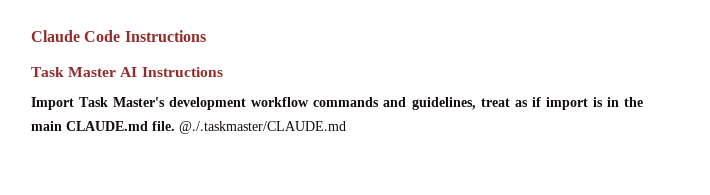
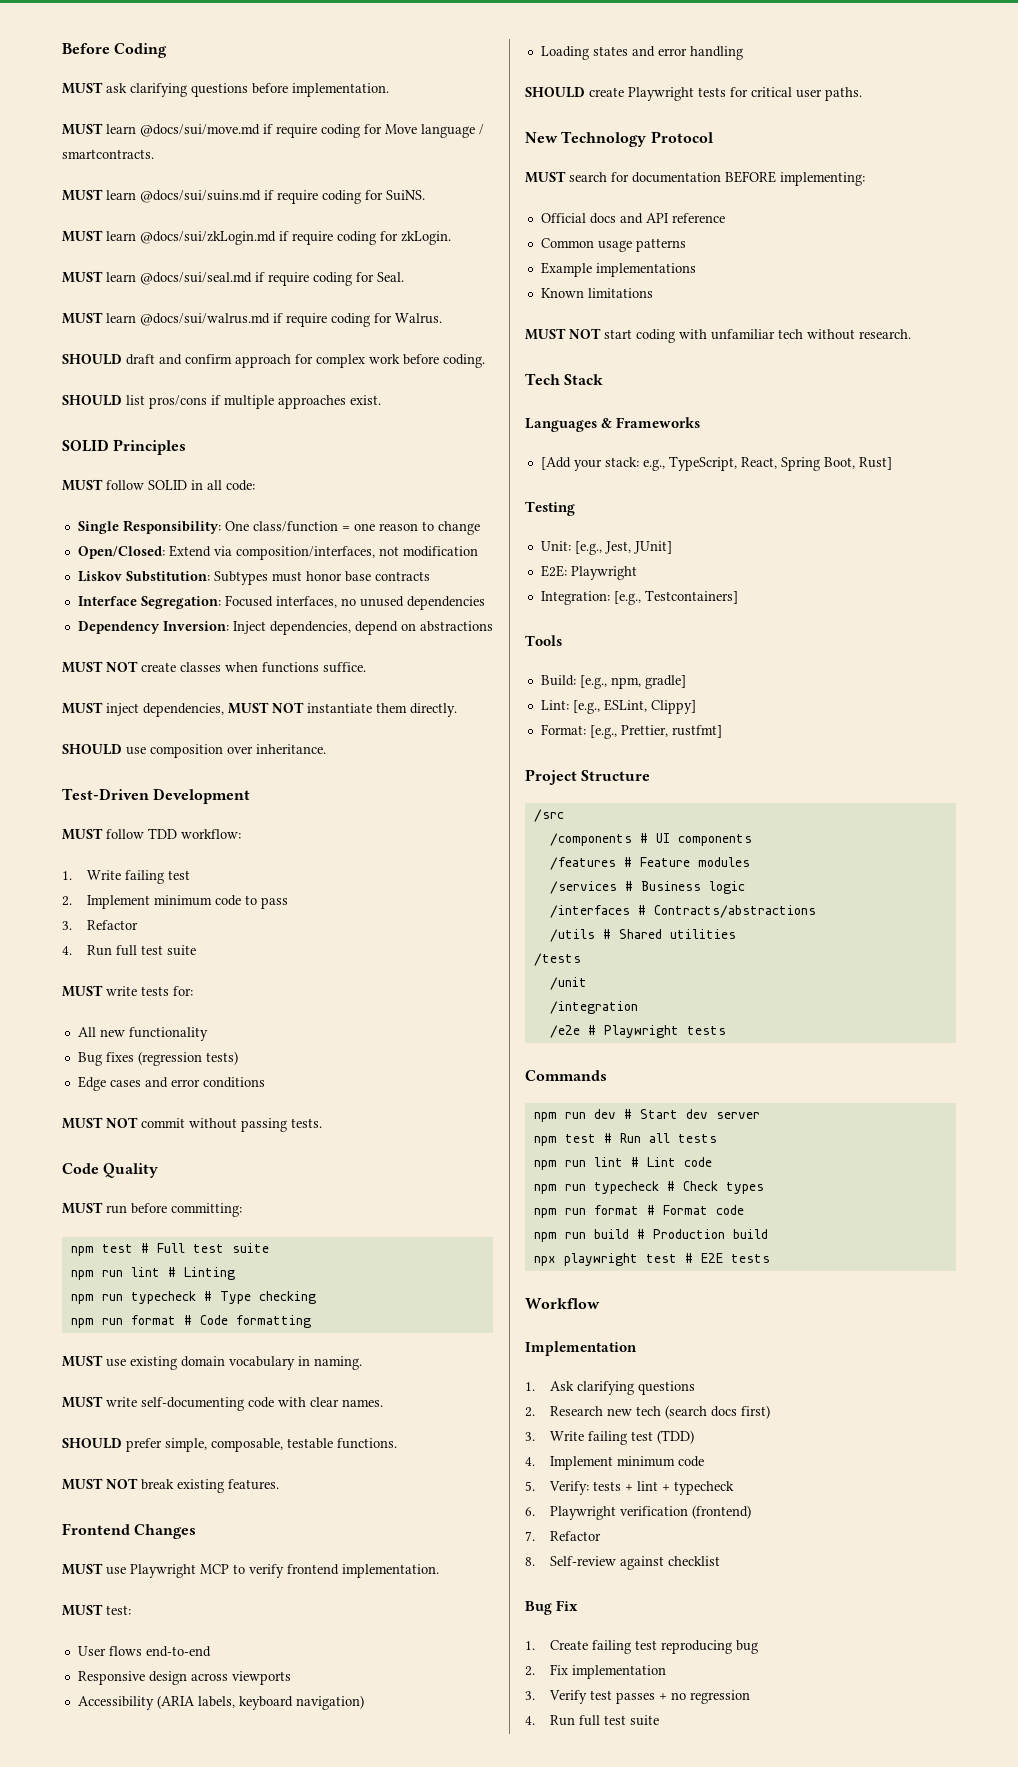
- Claude Code Instructions
- Task Master AI Instructions
- Import Task Master's development workflow commands and guidelines, treat as if import is in the main CLAUDE.md file. @./.taskmaster/CLAUDE.md
+ Before Coding
+ MUST ask clarifying questions before implementation.
+ MUST learn @docs/sui/move.md if require coding for Move language / smartcontracts.
+ MUST learn @docs/sui/suins.md if require coding for SuiNS.
+ MUST learn @docs/sui/zkLogin.md if require coding for zkLogin.
+ MUST learn @docs/sui/seal.md if require coding for Seal.
+ MUST learn @docs/sui/walrus.md if require coding for Walrus.
+ SHOULD draft and confirm approach for complex work before coding.
+ SHOULD list pros/cons if multiple approaches exist.
+ SOLID Principles
+ MUST follow SOLID in all code:
+ Single Responsibility: One class/function = one reason to change
+ Open/Closed: Extend via composition/interfaces, not modification
+ Liskov Substitution: Subtypes must honor base contracts
+ Interface Segregation: Focused interfaces, no unused dependencies
+ Dependency Inversion: Inject dependencies, depend on abstractions
+ MUST NOT create classes when functions suffice.
+ MUST inject dependencies, MUST NOT instantiate them directly.
+ SHOULD use composition over inheritance.
+ Test-Driven Development
+ MUST follow TDD workflow:
+ 1. Write failing test
+ 2. Implement minimum code to pass
+ 3. Refactor
+ 4. Run full test suite
+ MUST write tests for:
+ All new functionality
+ Bug fixes (regression tests)
+ Edge cases and error conditions
+ MUST NOT commit without passing tests.
+ Code Quality
+ MUST run before committing:
+ npm test # Full test suite
+ npm run lint # Linting
+ npm run typecheck # Type checking
+ npm run format # Code formatting
+ MUST use existing domain vocabulary in naming.
+ MUST write self-documenting code with clear names.
+ SHOULD prefer simple, composable, testable functions.
+ MUST NOT break existing features.
+ Frontend Changes
+ MUST use Playwright MCP to verify frontend implementation.
+ MUST test:
+ User flows end-to-end
+ Responsive design across viewports
+ Accessibility (ARIA labels, keyboard navigation)
+ Loading states and error handling
+ SHOULD create Playwright tests for critical user paths.
+ New Technology Protocol
+ MUST search for documentation BEFORE implementing:
+ Official docs and API reference
+ Common usage patterns
+ Example implementations
+ Known limitations
+ MUST NOT start coding with unfamiliar tech without research.
+ Tech Stack
+ Languages & Frameworks
+ [Add your stack: e.g., TypeScript, React, Spring Boot, Rust]
+ Testing
+ Unit: [e.g., Jest, JUnit]
+ E2E: Playwright
+ Integration: [e.g., Testcontainers]
+ Tools
+ Build: [e.g., npm, gradle]
+ Lint: [e.g., ESLint, Clippy]
+ Format: [e.g., Prettier, rustfmt]
+ Project Structure
+ /src
+ /components # UI components
+ /features # Feature modules
+ /services # Business logic
+ /interfaces # Contracts/abstractions
+ /utils # Shared utilities
+ /tests
+ /unit
+ /integration
+ /e2e # Playwright tests
+ Commands
+ npm run dev # Start dev server
+ npm test # Run all tests
+ npm run lint # Lint code
+ npm run typecheck # Check types
+ npm run format # Format code
+ npm run build # Production build
+ npx playwright test # E2E tests
+ Workflow
+ Implementation
+ 1. Ask clarifying questions
+ 2. Research new tech (search docs first)
+ 3. Write failing test (TDD)
+ 4. Implement minimum code
+ 5. Verify: tests + lint + typecheck
+ 6. Playwright verification (frontend)
+ 7. Refactor
+ 8. Self-review against checklist
+ Bug Fix
+ 1. Create failing test reproducing bug
+ 2. Fix implementation
+ 3. Verify test passes + no regression
+ 4. Run full test suite

